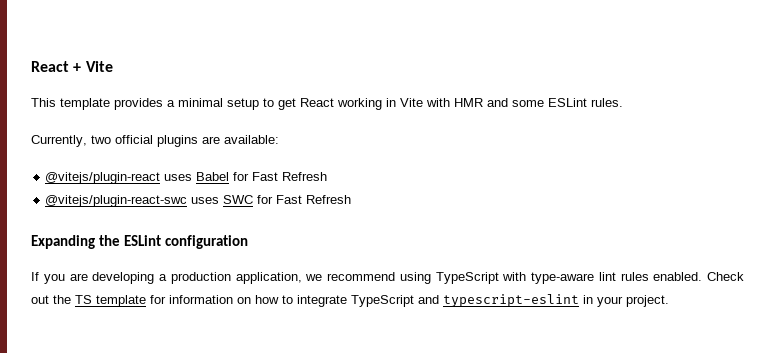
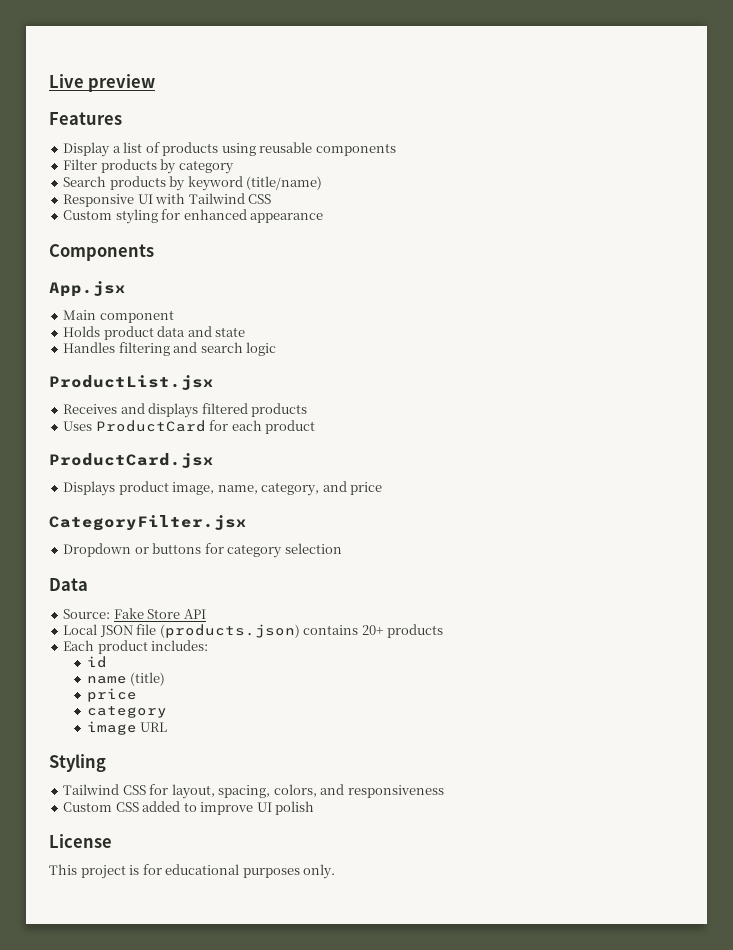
- React + Vite
- This template provides a minimal setup to get React working in Vite with HMR and some ESLint rules.
- Currently, two official plugins are available:
- @vitejs/plugin-react uses Babel for Fast Refresh
- @vitejs/plugin-react-swc uses SWC for Fast Refresh
- Expanding the ESLint configuration
- If you are developing a production application, we recommend using TypeScript with type-aware lint rules enabled. Check out the TS template for information on how to integrate TypeScript and typescript-eslint in your project.
+ Live preview
+ Features
+ Display a list of products using reusable components
+ Filter products by category
+ Search products by keyword (title/name)
+ Responsive UI with Tailwind CSS
+ Custom styling for enhanced appearance
+ Components
+ App.jsx
+ Main component
+ Holds product data and state
+ Handles filtering and search logic
+ ProductList.jsx
+ Receives and displays filtered products
+ Uses ProductCard for each product
+ ProductCard.jsx
+ Displays product image, name, category, and price
+ CategoryFilter.jsx
+ Dropdown or buttons for category selection
+ Data
+ Source: Fake Store API
+ Local JSON file (products.json) contains 20+ products
+ Each product includes:
+ id
+ name (title)
+ price
+ category
+ image URL
+ Styling
+ Tailwind CSS for layout, spacing, colors, and responsiveness
+ Custom CSS added to improve UI polish
+ License
+ This project is for educational purposes only.

